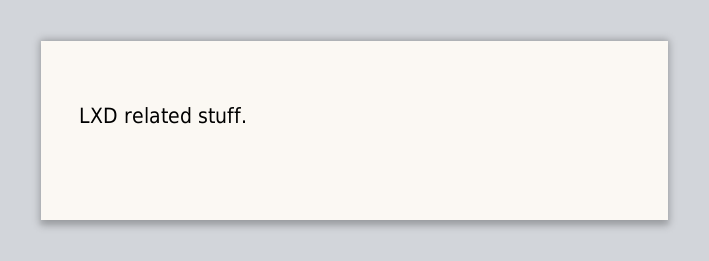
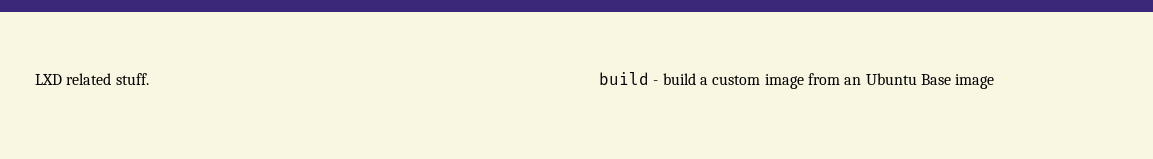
+ build - build a custom image from an Ubuntu Base image

